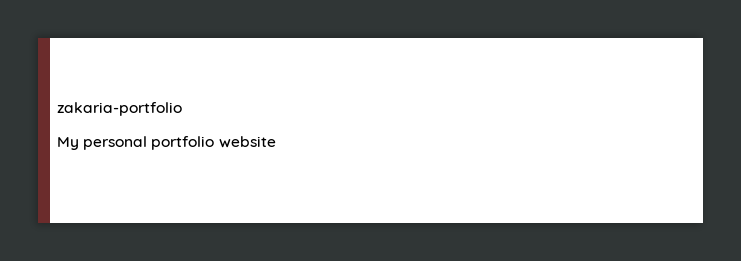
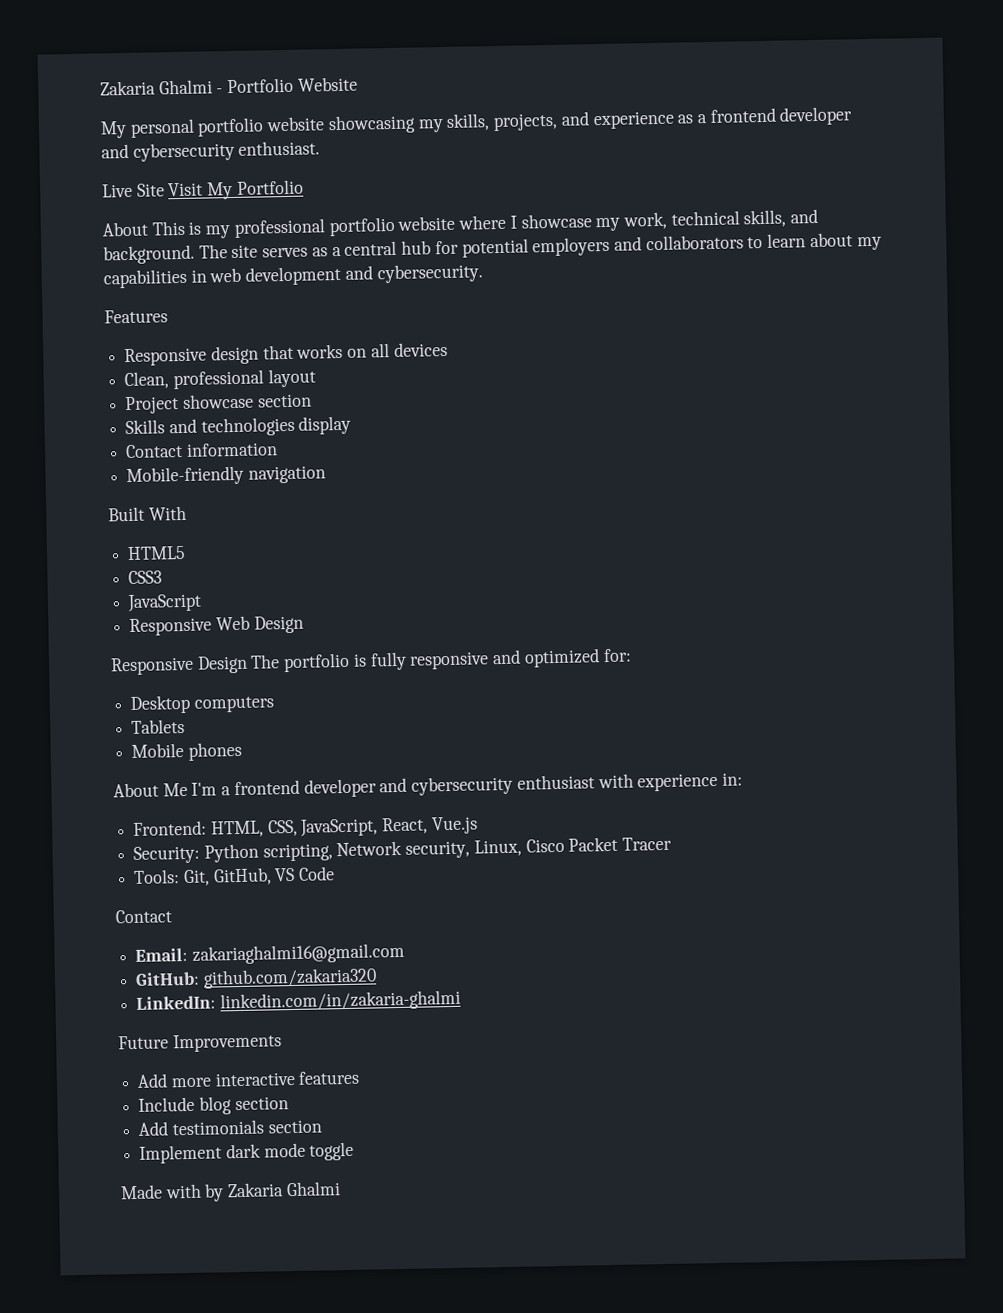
- zakaria-portfolio
+ Zakaria Ghalmi - Portfolio Website
- My personal portfolio website
+ My personal portfolio website showcasing my skills, projects, and experience as a frontend developer and cybersecurity enthusiast.
+ Live Site Visit My Portfolio
+ About This is my professional portfolio website where I showcase my work, technical skills, and background. The site serves as a central hub for potential employers and collaborators to learn about my capabilities in web development and cybersecurity.
+ Features
+ Responsive design that works on all devices
+ Clean, professional layout
+ Project showcase section
+ Skills and technologies display
+ Contact information
+ Mobile-friendly navigation
+ Built With
+ HTML5
+ CSS3
+ JavaScript
+ Responsive Web Design
+ Responsive Design The portfolio is fully responsive and optimized for:
+ Desktop computers
+ Tablets
+ Mobile phones
+ About Me I'm a frontend developer and cybersecurity enthusiast with experience in:
+ Frontend: HTML, CSS, JavaScript, React, Vue.js
+ Security: Python scripting, Network security, Linux, Cisco Packet Tracer
+ Tools: Git, GitHub, VS Code
+ Contact
+ Email: zakariaghalmi16@gmail.com
+ GitHub: github.com/zakaria320
+ LinkedIn: linkedin.com/in/zakaria-ghalmi
+ Future Improvements
+ Add more interactive features
+ Include blog section
+ Add testimonials section
+ Implement dark mode toggle
+ Made with by Zakaria Ghalmi

